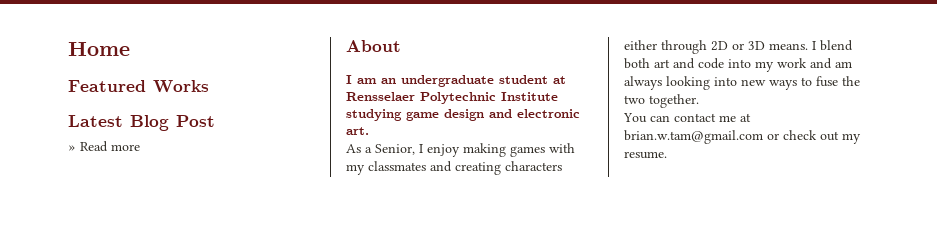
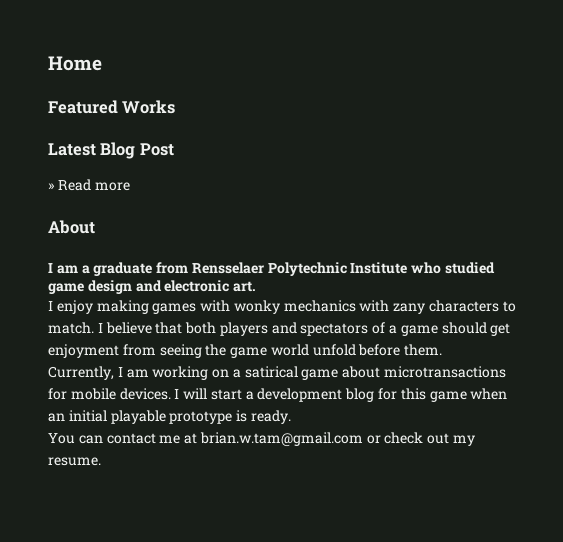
- I am an undergraduate student at Rensselaer Polytechnic Institute studying game design and electronic art.
+ I am a graduate from Rensselaer Polytechnic Institute who studied game design and electronic art.
- As a Senior, I enjoy making games with my classmates and creating characters either through 2D or 3D means. I blend both art and code into my work and am always looking into new ways to fuse the two together.
+ I enjoy making games with wonky mechanics with zany characters to match. I believe that both players and spectators of a game should get enjoyment from seeing the game world unfold before them.
+ Currently, I am working on a satirical game about microtransactions for mobile devices. I will start a development blog for this game when an initial playable prototype is ready.

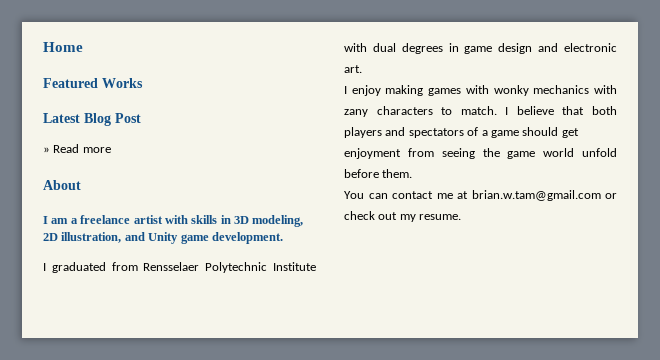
- I am a graduate from Rensselaer Polytechnic Institute who studied game design and electronic art.
+ I am a freelance artist with skills in 3D modeling, 2D illustration, and Unity game development.
+ I graduated from Rensselaer Polytechnic Institute with dual degrees in game design and electronic art.
- Currently, I am working on a satirical game about microtransactions for mobile devices. I will start a development blog for this game when an initial playable prototype is ready.

